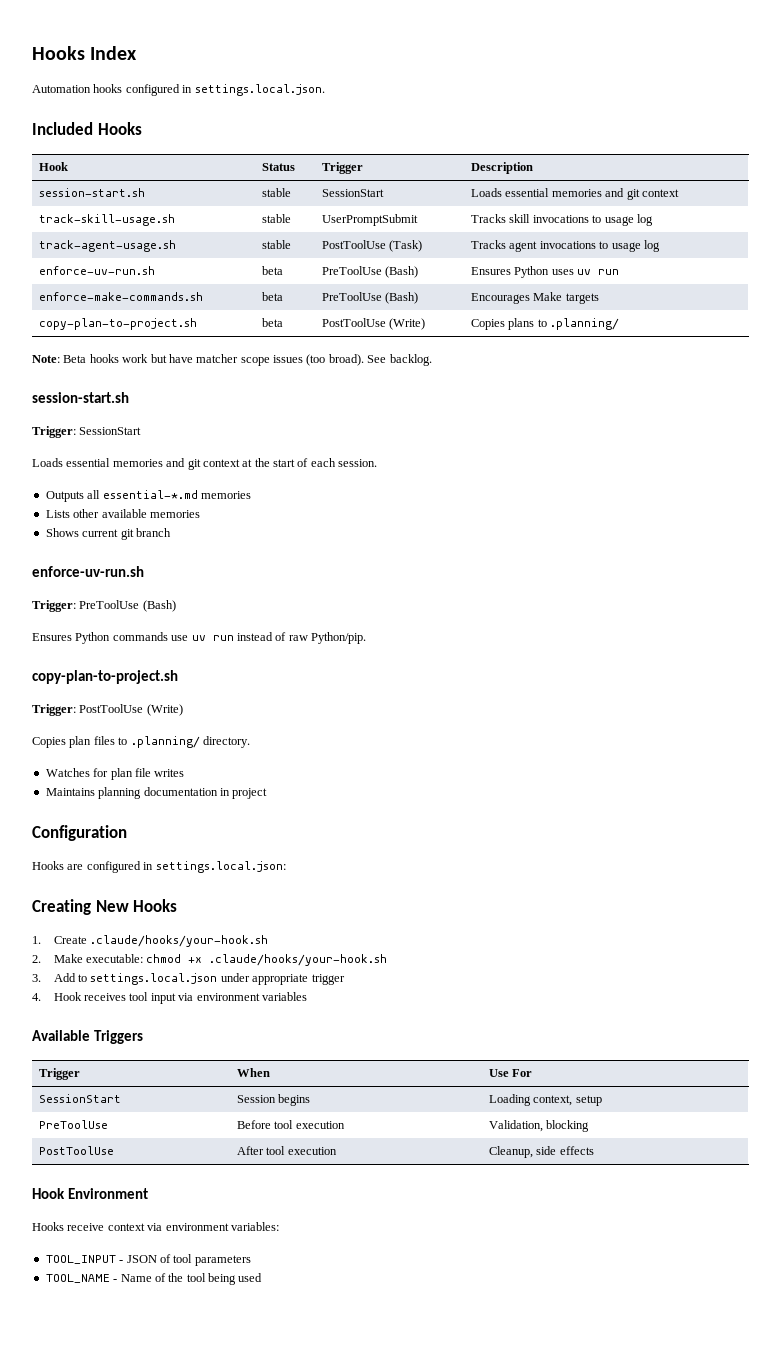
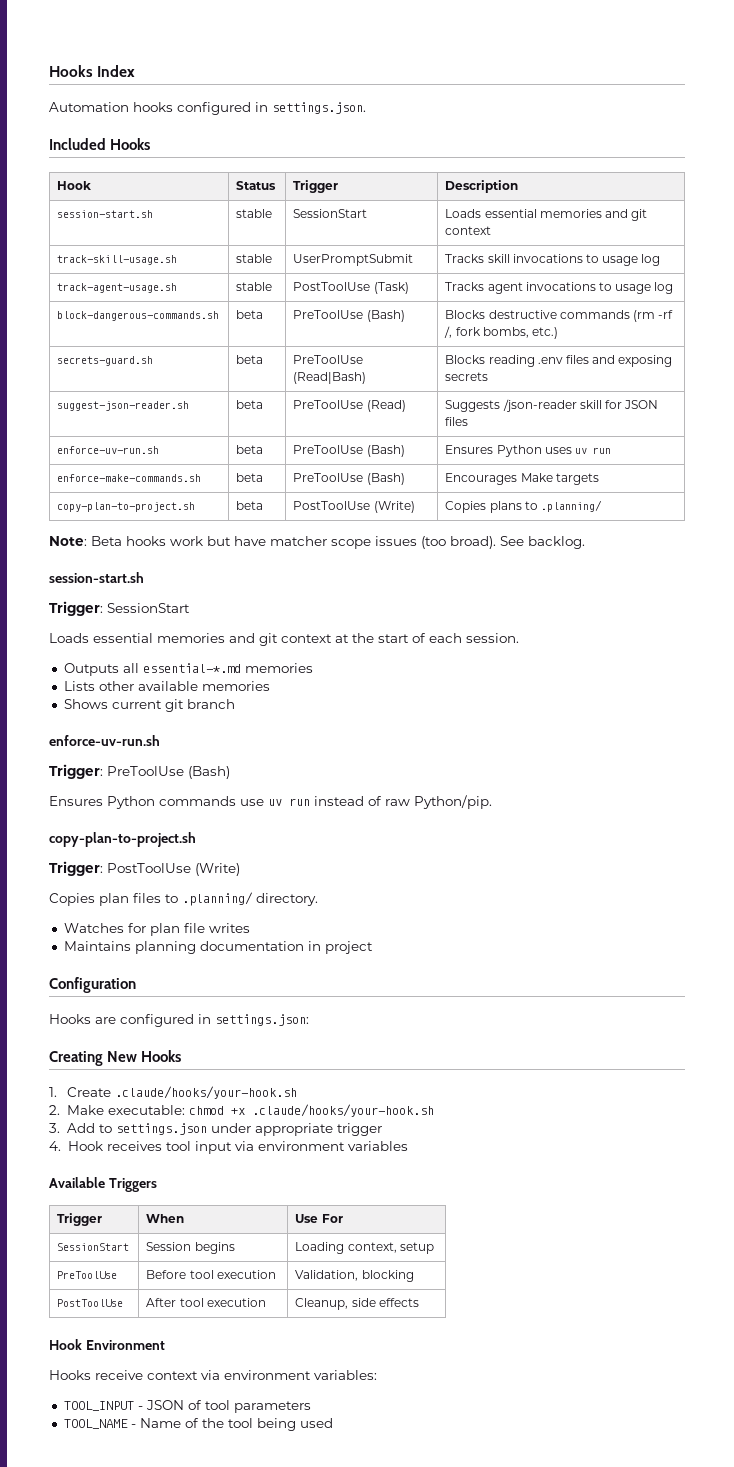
- Automation hooks configured in settings.local.json.
+ Automation hooks configured in settings.json.
+ block-dangerous-commands.sh | beta | PreToolUse (Bash) | Blocks destructive commands (rm -rf /, fork bombs, etc.)
+ secrets-guard.sh | beta | PreToolUse (Read|Bash) | Blocks reading .env files and exposing secrets
+ suggest-json-reader.sh | beta | PreToolUse (Read) | Suggests /json-reader skill for JSON files
- Hooks are configured in settings.local.json:
+ Hooks are configured in settings.json:
- 3. Add to settings.local.json under appropriate trigger
+ 3. Add to settings.json under appropriate trigger

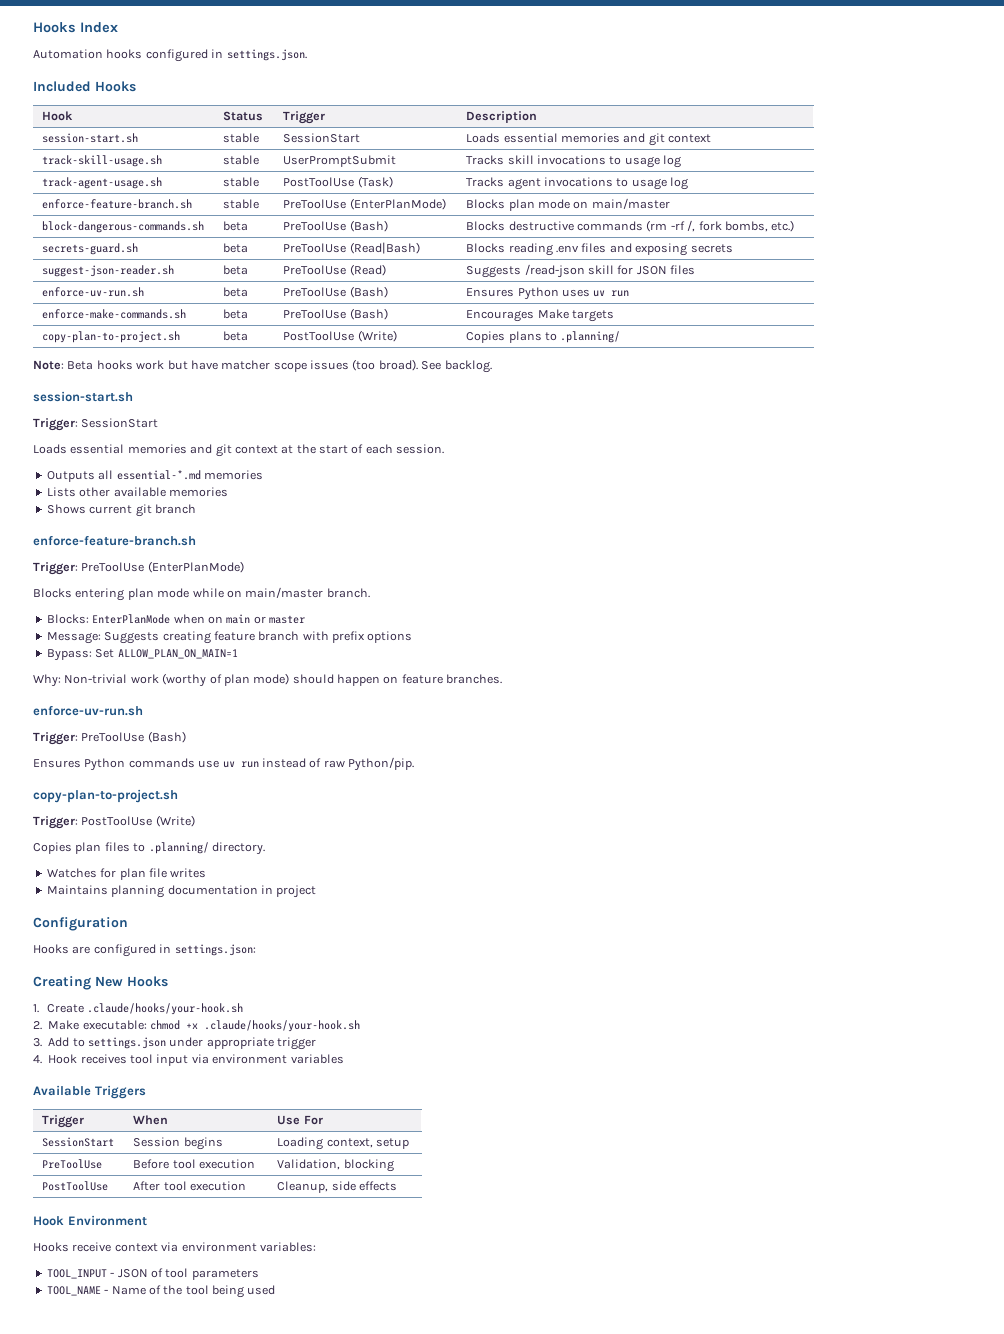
+ enforce-feature-branch.sh | stable | PreToolUse (EnterPlanMode) | Blocks plan mode on main/master
- suggest-json-reader.sh | beta | PreToolUse (Read) | Suggests /json-reader skill for JSON files
+ suggest-json-reader.sh | beta | PreToolUse (Read) | Suggests /read-json skill for JSON files
  Shows current git branch
+ enforce-feature-branch.sh
+ Trigger: PreToolUse (EnterPlanMode)
+ Blocks entering plan mode while on main/master branch.
+ Blocks: EnterPlanMode when on main or master
+ Message: Suggests creating feature branch with prefix options
+ Bypass: Set ALLOW_PLAN_ON_MAIN=1
+ Why: Non-trivial work (worthy of plan mode) should happen on feature branches.

